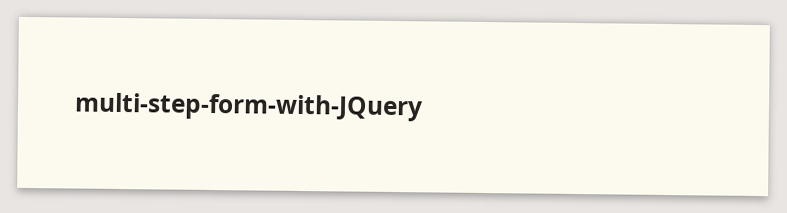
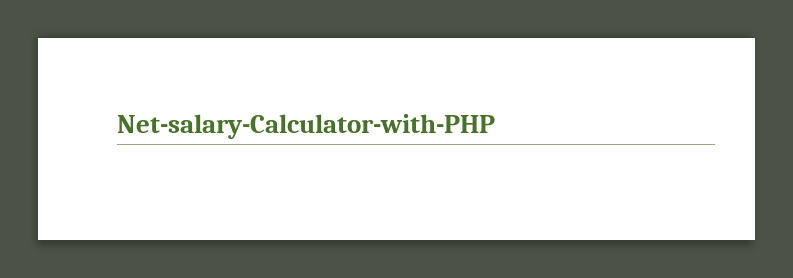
- multi-step-form-with-JQuery
+ Net-salary-Calculator-with-PHP

